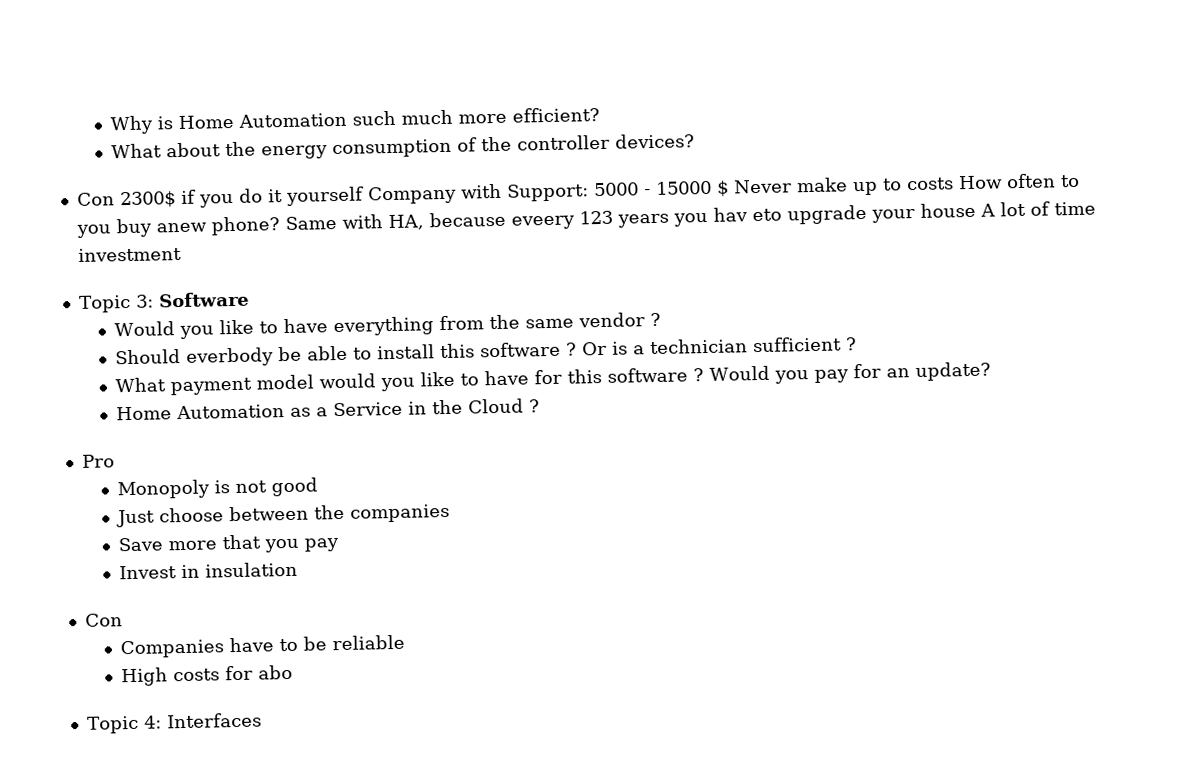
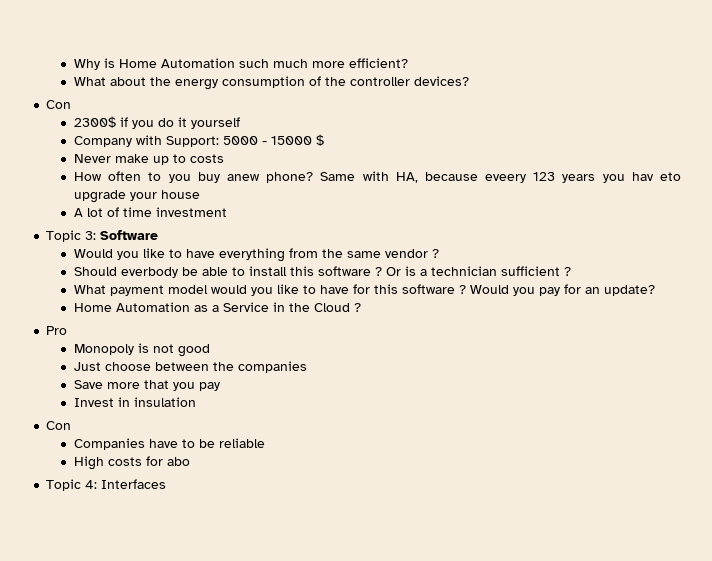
  What about the energy consumption of the controller devices?
- Con 2300$ if you do it yourself Company with Support: 5000 - 15000 $ Never make up to costs How often to you buy anew phone?
+ Con
+ 2300$ if you do it yourself
+ Company with Support: 5000 - 15000 $
+ Never make up to costs
+ How often to you buy anew phone?
- Same with HA, because eveery 123 years you hav eto upgrade your house A lot of time investment
+ Same with HA, because eveery 123 years you hav eto upgrade your house
+ A lot of time investment

